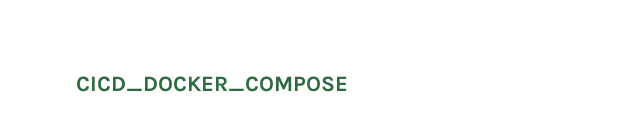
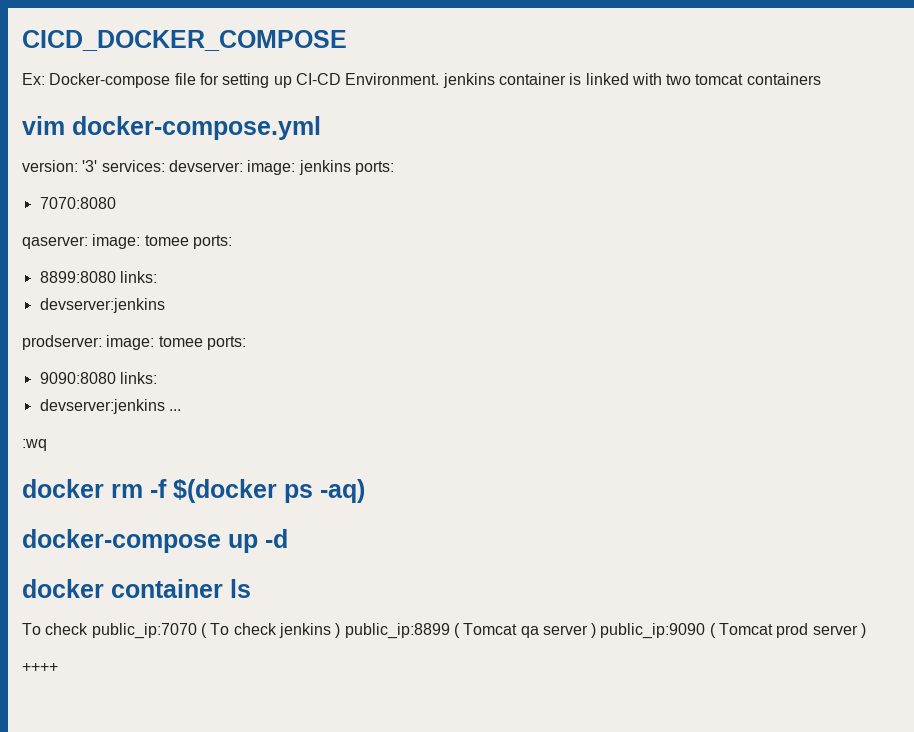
+ Ex: Docker-compose file for setting up CI-CD Environment. jenkins container is linked with two tomcat containers
+ vim docker-compose.yml
+ version: '3' services: devserver: image: jenkins ports:
+ 7070:8080
+ qaserver: image: tomee ports:
+ 8899:8080 links:
+ devserver:jenkins
+ prodserver: image: tomee ports:
+ 9090:8080 links:
+ devserver:jenkins ...
+ :wq
+ docker rm -f $(docker ps -aq)
+ docker-compose up -d
+ docker container ls
+ To check public_ip:7070 ( To check jenkins ) public_ip:8899 ( Tomcat qa server ) public_ip:9090 ( Tomcat prod server )
+ ++++

